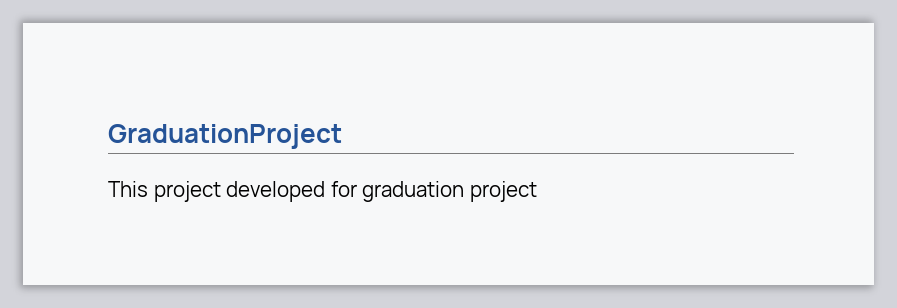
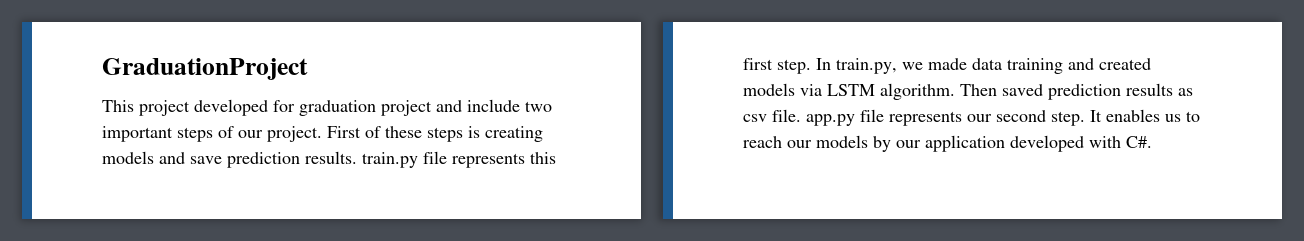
- This project developed for graduation project
+ This project developed for graduation project and include two important steps of our project. First of these steps is creating models and save prediction results. train.py file represents this first step. In train.py, we made data training and created models via LSTM algorithm. Then saved prediction results as csv file. app.py file represents our second step. It enables us to reach our models by our application developed with C#.

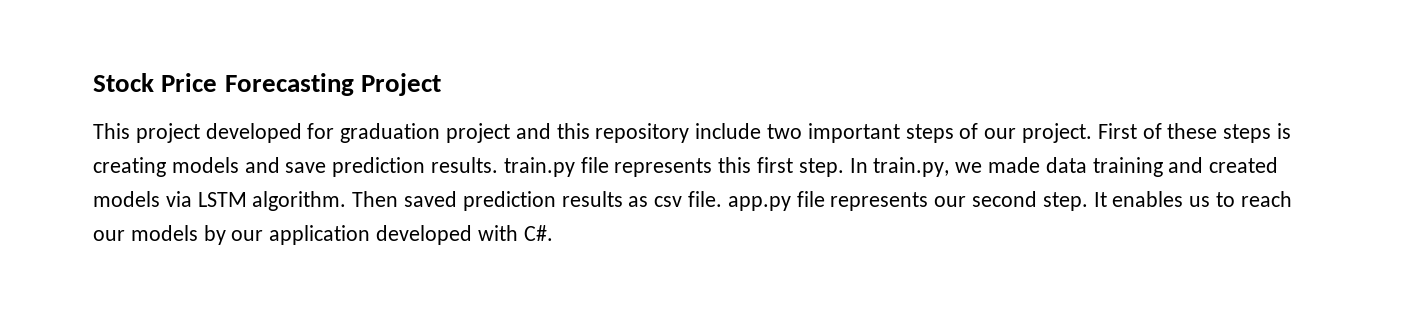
- GraduationProject
+ Stock Price Forecasting Project
- This project developed for graduation project and include two important steps of our project.
+ This project developed for graduation project and this repository include two important steps of our project.

